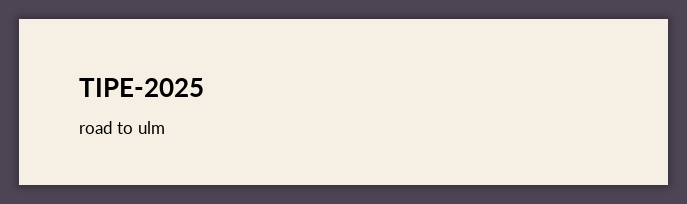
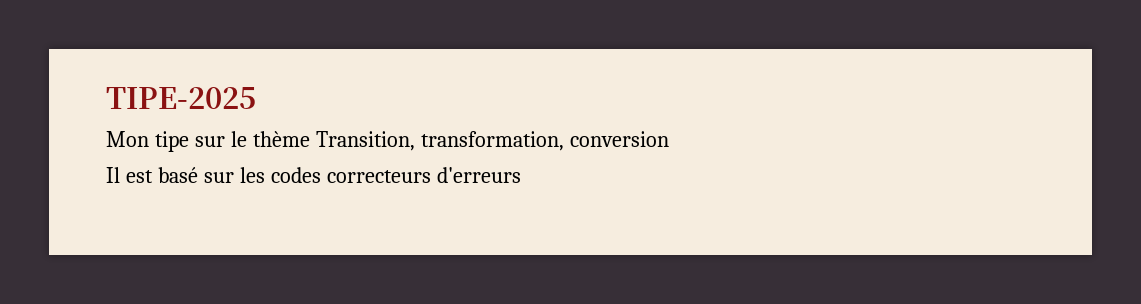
- road to ulm
+ Mon tipe sur le thème Transition, transformation, conversion
+ Il est basé sur les codes correcteurs d'erreurs

